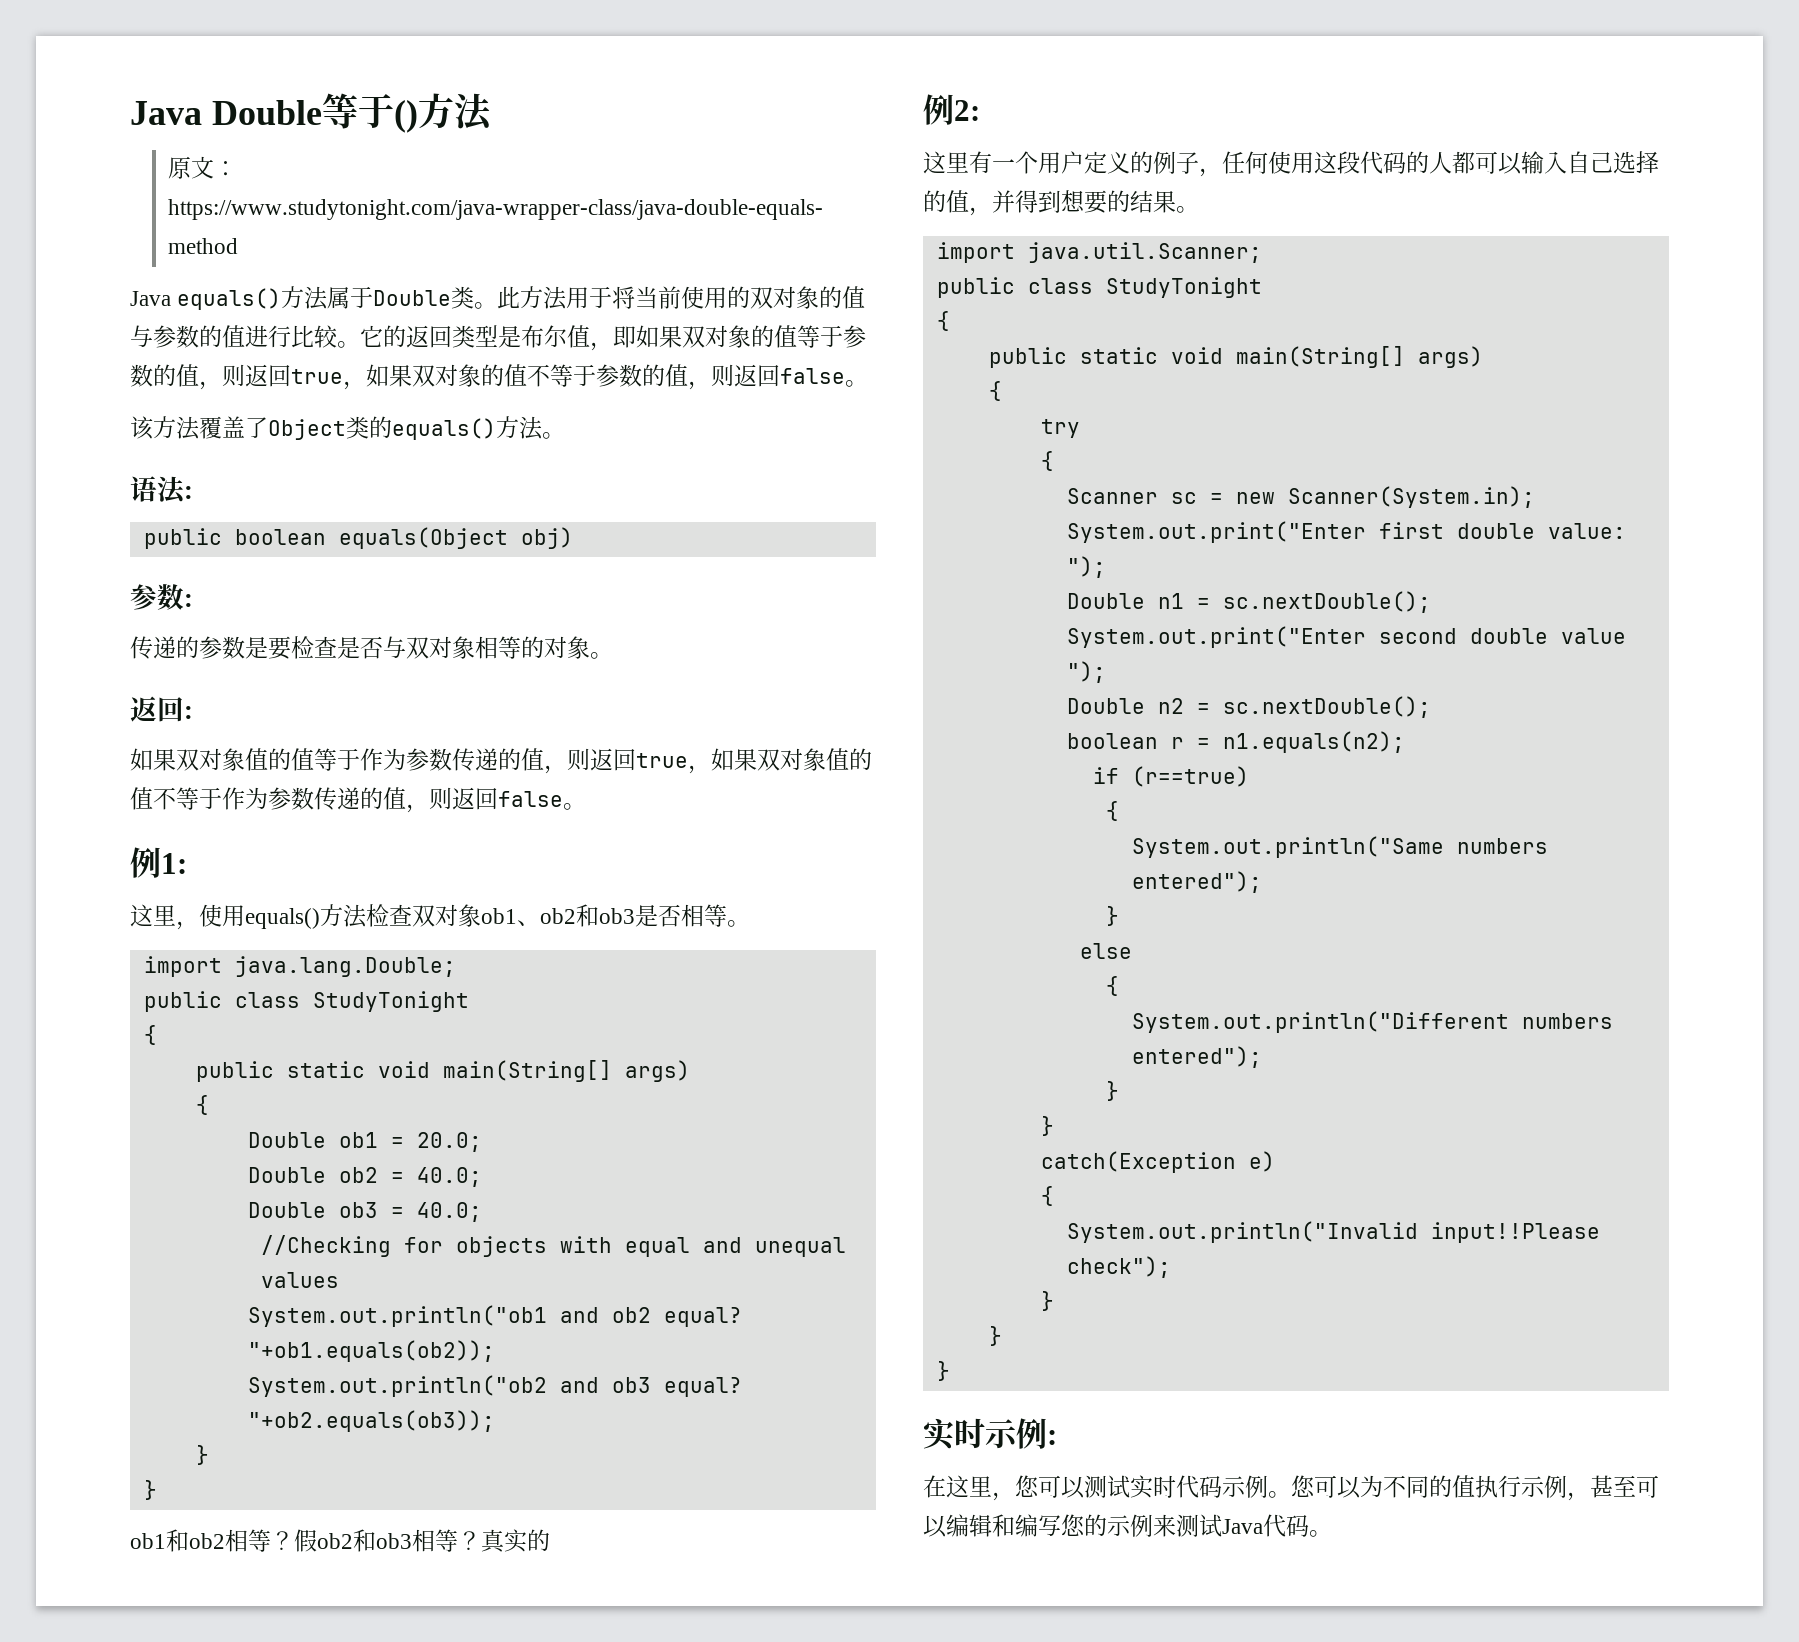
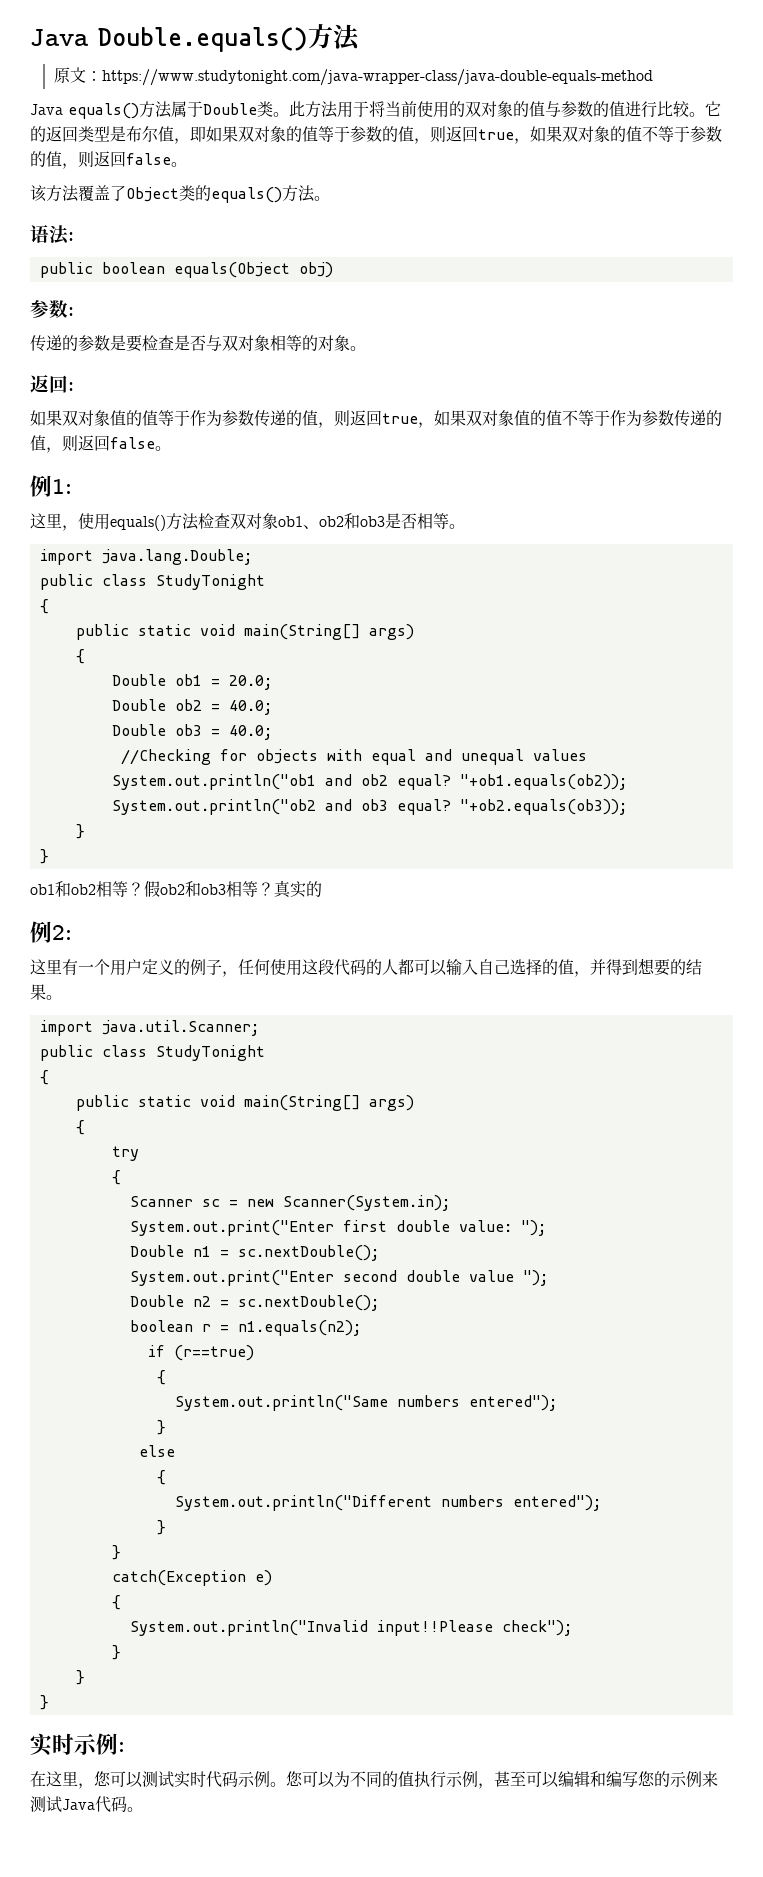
- Java Double等于()方法
+ Java Double.equals()方法

